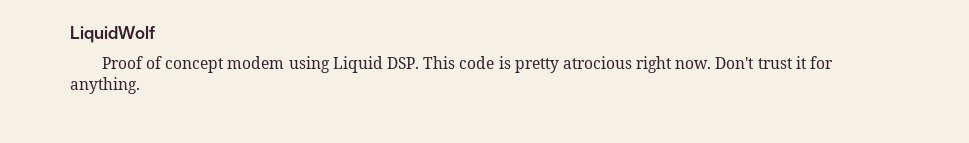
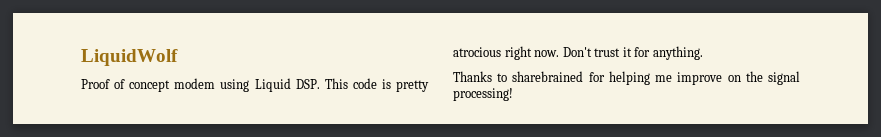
+ Thanks to sharebrained for helping me improve on the signal processing!

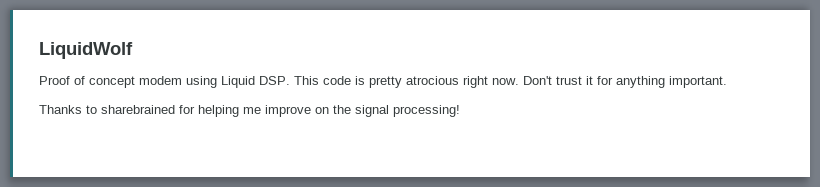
- Don't trust it for anything.
+ Don't trust it for anything important.

